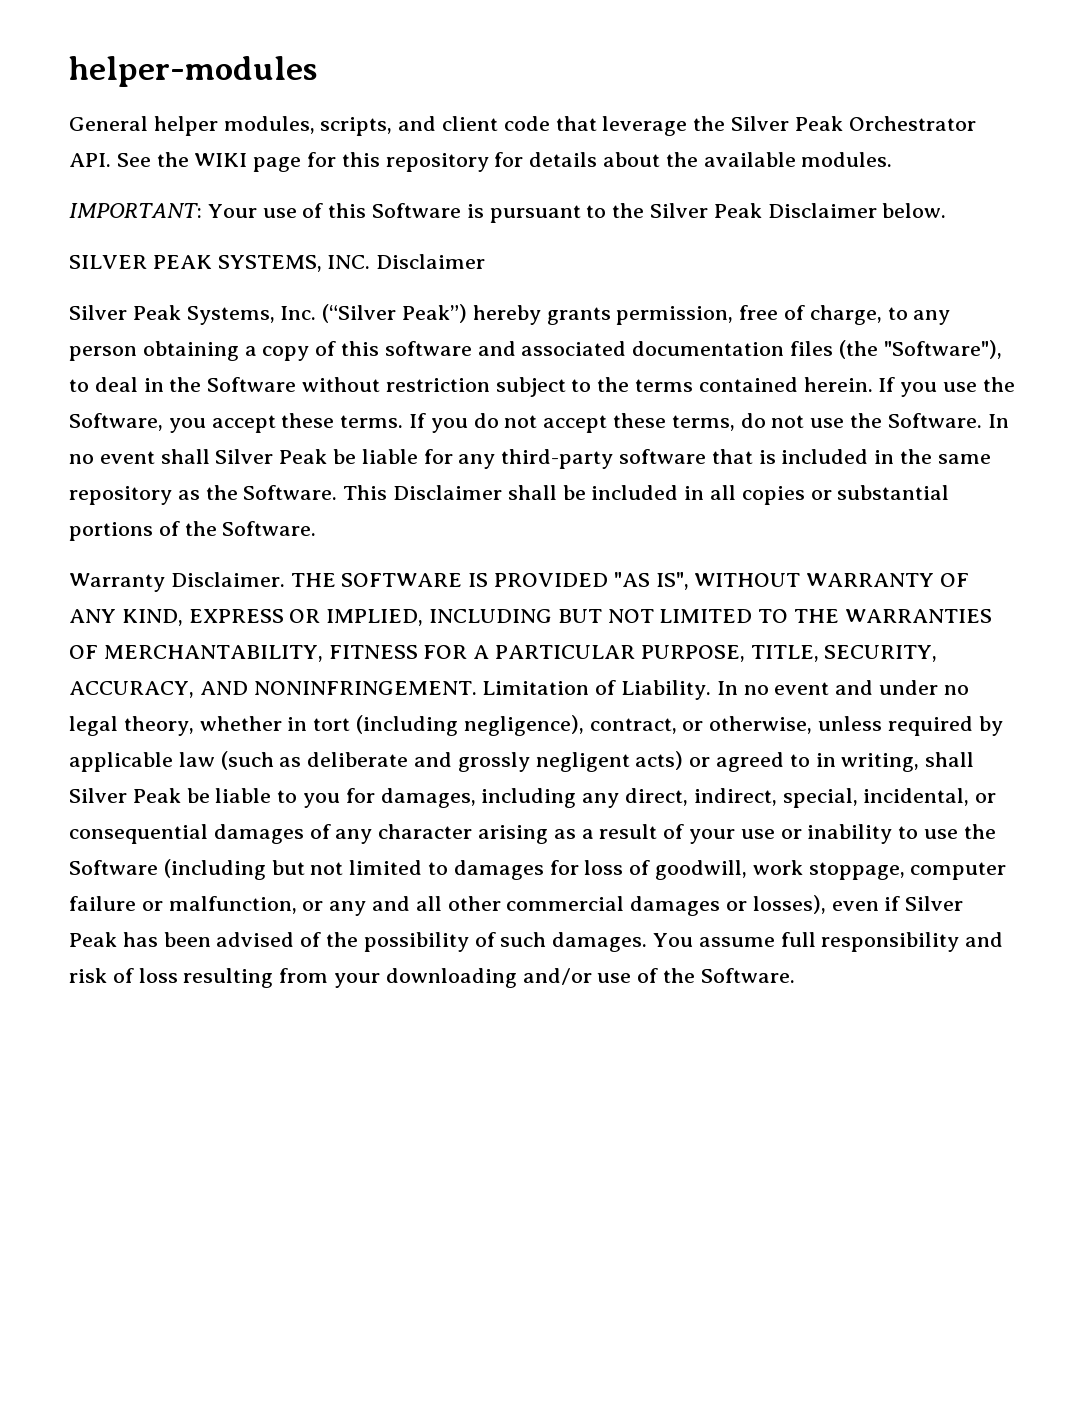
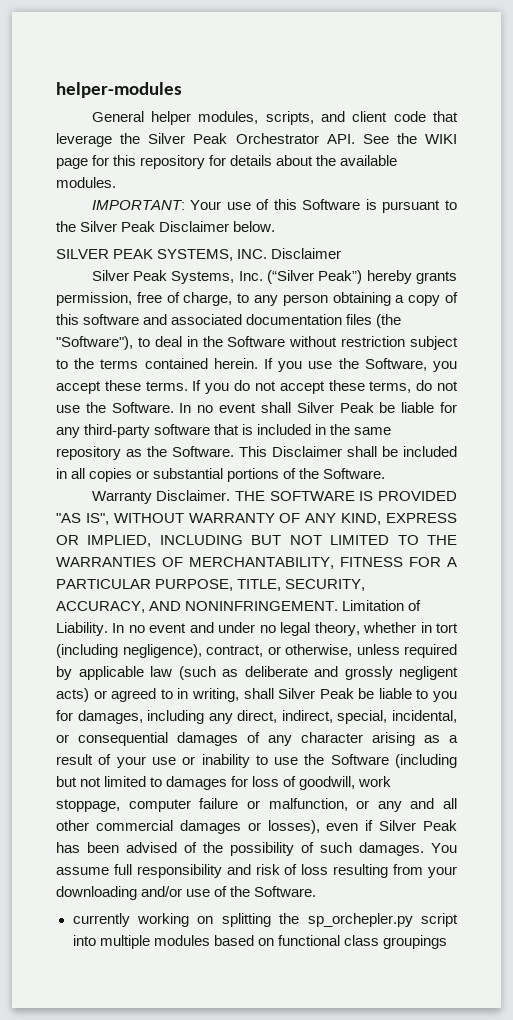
+ currently working on splitting the sp_orchepler.py script into multiple modules based on functional class groupings

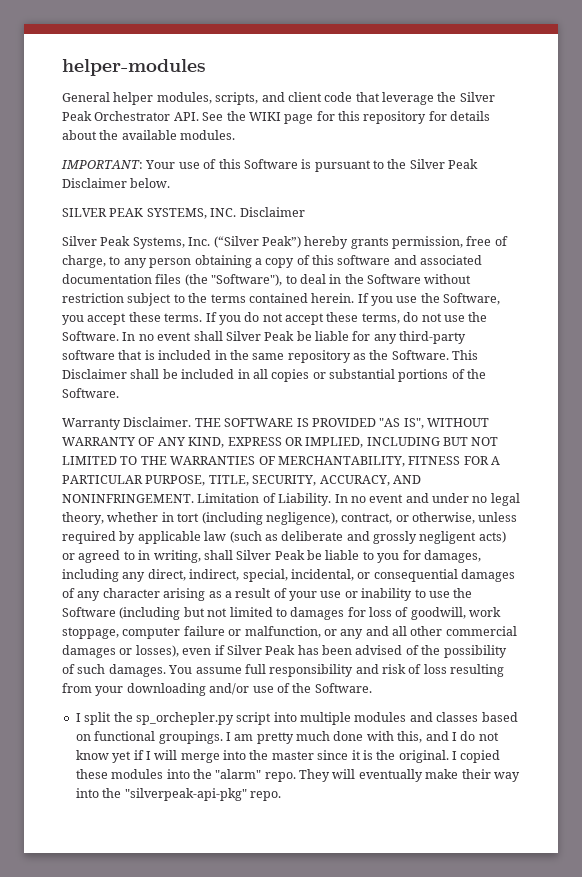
- currently working on splitting the sp_orchepler.py script into multiple modules based on functional class groupings
+ I split the sp_orchepler.py script into multiple modules and classes based on functional groupings. I am pretty much done with this, and I do not know yet if I will merge into the master since it is the original. I copied these modules into the "alarm" repo. They will eventually make their way into the "silverpeak-api-pkg" repo.

